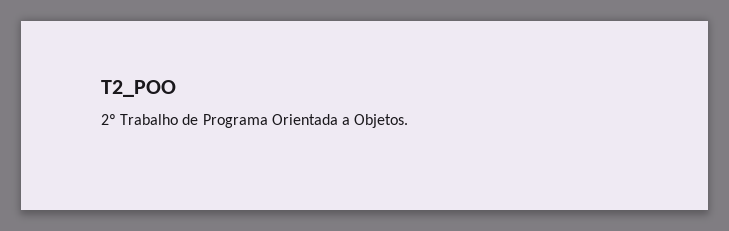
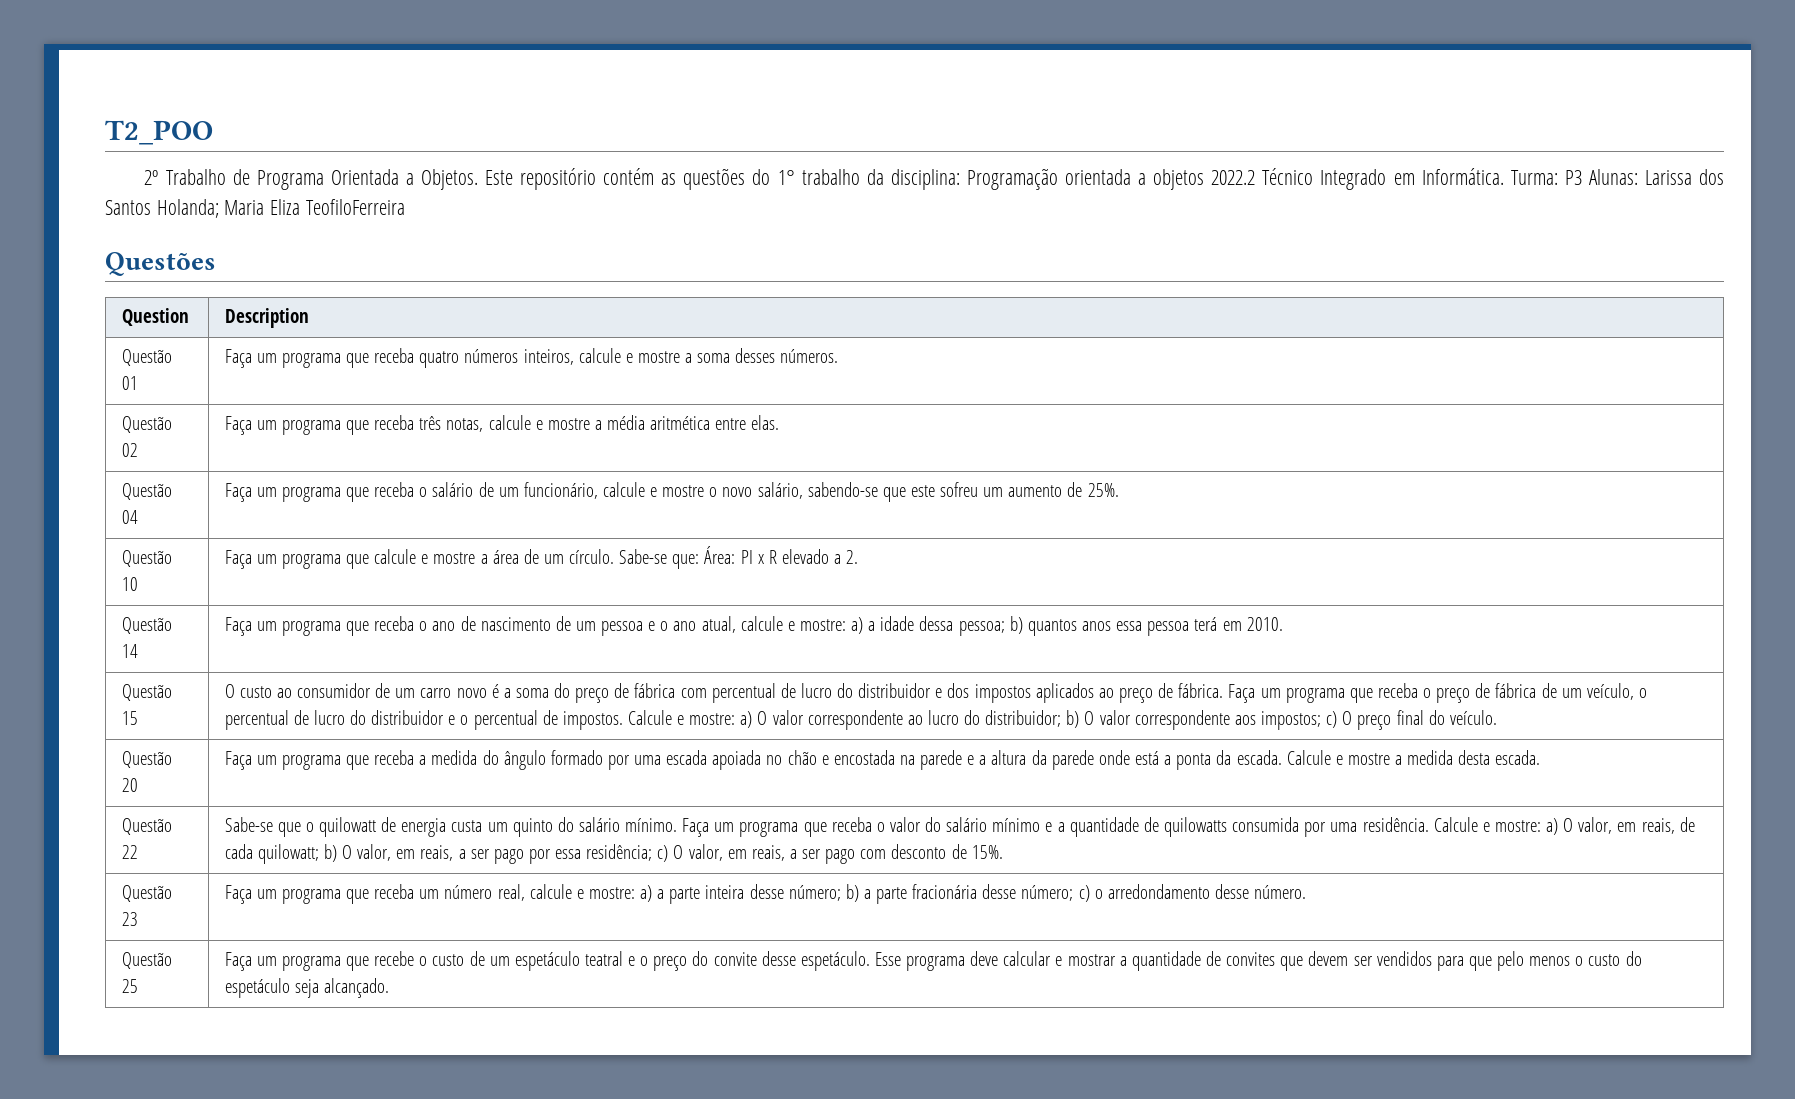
+ Este repositório contém as questões do 1° trabalho da disciplina: Programação orientada a objetos 2022.2 Técnico Integrado em Informática. Turma: P3 Alunas: Larissa dos Santos Holanda; Maria Eliza TeofiloFerreira
+ Questões
+ Question | Description
+ Questão 01 | Faça um programa que receba quatro números inteiros, calcule e mostre a soma desses números.
+ Questão 02 | Faça um programa que receba três notas, calcule e mostre a média aritmética entre elas.
+ Questão 04 | Faça um programa que receba o salário de um funcionário, calcule e mostre o novo salário, sabendo-se que este sofreu um aumento de 25%.
+ Questão 10 | Faça um programa que calcule e mostre a área de um círculo. Sabe-se que: Área: PI x R elevado a 2.
+ Questão 14 | Faça um programa que receba o ano de nascimento de um pessoa e o ano atual, calcule e mostre: a) a idade dessa pessoa; b) quantos anos essa pessoa terá em 2010.
+ Questão 15 | O custo ao consumidor de um carro novo é a soma do preço de fábrica com percentual de lucro do distribuidor e dos impostos aplicados ao preço de fábrica. Faça um programa que receba o preço de fábrica de um veículo, o percentual de lucro do distribuidor e o percentual de impostos. Calcule e mostre: a) O valor correspondente ao lucro do distribuidor; b) O valor correspondente aos impostos; c) O preço final do veículo.
+ Questão 20 | Faça um programa que receba a medida do ângulo formado por uma escada apoiada no chão e encostada na parede e a altura da parede onde está a ponta da escada. Calcule e mostre a medida desta escada.
+ Questão 22 | Sabe-se que o quilowatt de energia custa um quinto do salário mínimo. Faça um programa que receba o valor do salário mínimo e a quantidade de quilowatts consumida por uma residência. Calcule e mostre: a) O valor, em reais, de cada quilowatt; b) O valor, em reais, a ser pago por essa residência; c) O valor, em reais, a ser pago com desconto de 15%.
+ Questão 23 | Faça um programa que receba um número real, calcule e mostre: a) a parte inteira desse número; b) a parte fracionária desse número; c) o arredondamento desse número.
+ Questão 25 | Faça um programa que recebe o custo de um espetáculo teatral e o preço do convite desse espetáculo. Esse programa deve calcular e mostrar a quantidade de convites que devem ser vendidos para que pelo menos o custo do espetáculo seja alcançado.

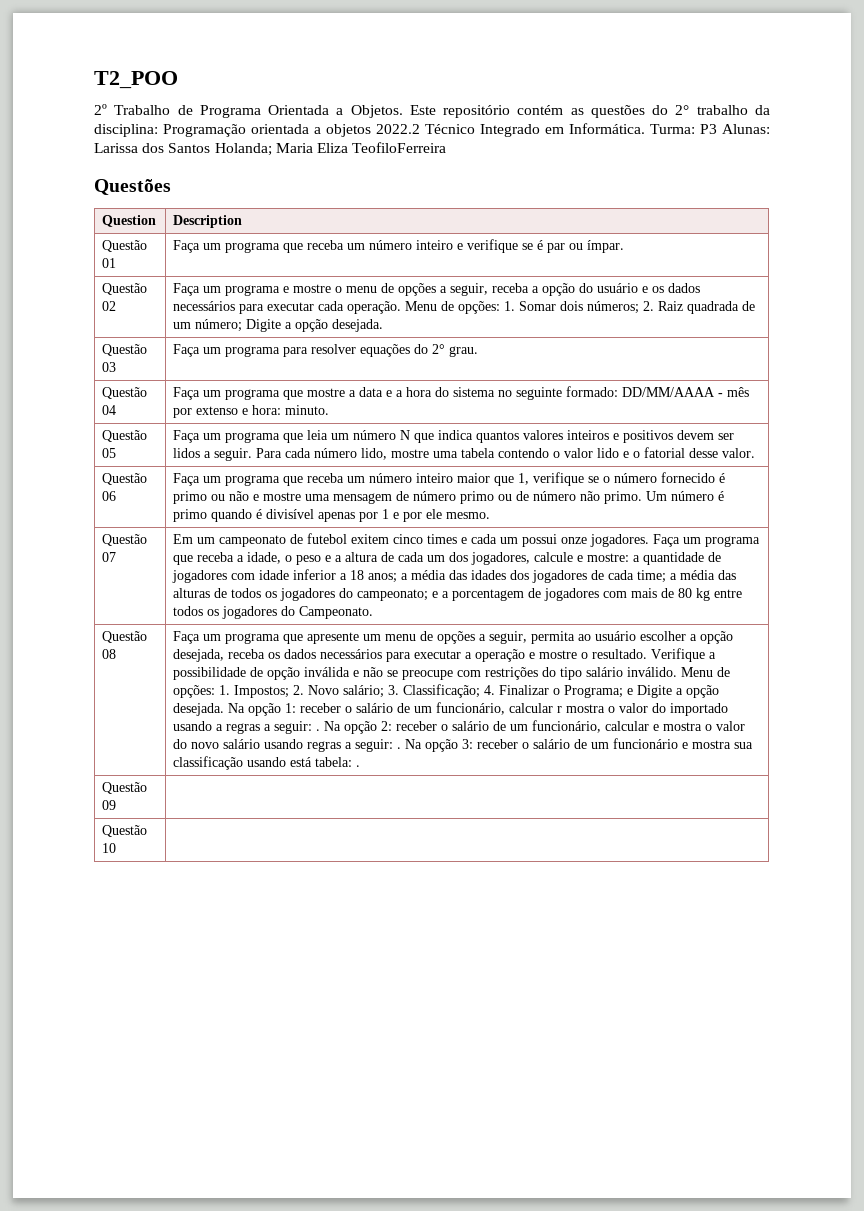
- Este repositório contém as questões do 1° trabalho da disciplina: Programação orientada a objetos 2022.2 Técnico Integrado em Informática.
+ Este repositório contém as questões do 2° trabalho da disciplina: Programação orientada a objetos 2022.2 Técnico Integrado em Informática.
- Questão 01 | Faça um programa que receba quatro números inteiros, calcule e mostre a soma desses números.
+ Questão 01 | Faça um programa que receba um número inteiro e verifique se é par ou ímpar.
- Faça um programa que receba três notas, calcule e mostre a média aritmética entre elas.
+ Faça um programa e mostre o menu de opções a seguir, receba a opção do usuário e os dados necessários para executar cada operação. Menu de opções: 1. Somar dois números; 2. Raiz quadrada de um número; Digite a opção desejada.
+ Questão 03 | Faça um programa para resolver equações do 2° grau.
- Questão 04 | Faça um programa que receba o salário de um funcionário, calcule e mostre o novo salário, sabendo-se que este sofreu um aumento de 25%.
- Questão 10 | Faça um programa que calcule e mostre a área de um círculo. Sabe-se que: Área: PI x R elevado a 2.
- Questão 14 | Faça um programa que receba o ano de nascimento de um pessoa e o ano atual, calcule e mostre: a) a idade dessa pessoa; b) quantos anos essa pessoa terá em 2010.
- Questão 15 | O custo ao consumidor de um carro novo é a soma do preço de fábrica com percentual de lucro do distribuidor e dos impostos aplicados ao preço de fábrica. Faça um programa que receba o preço de fábrica de um veículo, o percentual de lucro do distribuidor e o percentual de impostos. Calcule e mostre: a) O valor correspondente ao lucro do distribuidor; b) O valor correspondente aos impostos; c) O preço final do veículo.
- Questão 20 | Faça um programa que receba a medida do ângulo formado por uma escada apoiada no chão e encostada na parede e a altura da parede onde está a ponta da escada. Calcule e mostre a medida desta escada.
- Questão 22 | Sabe-se que o quilowatt de energia custa um quinto do salário mínimo. Faça um programa que receba o valor do salário mínimo e a quantidade de quilowatts consumida por uma residência. Calcule e mostre: a) O valor, em reais, de cada quilowatt; b) O valor, em reais, a ser pago por essa residência; c) O valor, em reais, a ser pago com desconto de 15%.
- Questão 23 | Faça um programa que receba um número real, calcule e mostre: a) a parte inteira desse número; b) a parte fracionária desse número; c) o arredondamento desse número.
- Questão 25 | Faça um programa que recebe o custo de um espetáculo teatral e o preço do convite desse espetáculo. Esse programa deve calcular e mostrar a quantidade de convites que devem ser vendidos para que pelo menos o custo do espetáculo seja alcançado.
+ Questão 04 | Faça um programa que mostre a data e a hora do sistema no seguinte formado: DD/MM/AAAA - mês por extenso e hora: minuto.
+ Questão 05 | Faça um programa que leia um número N que indica quantos valores inteiros e positivos devem ser lidos a seguir. Para cada número lido, mostre uma tabela contendo o valor lido e o fatorial desse valor.
+ Questão 06 | Faça um programa que receba um número inteiro maior que 1, verifique se o número fornecido é primo ou não e mostre uma mensagem de número primo ou de número não primo. Um número é primo quando é divisível apenas por 1 e por ele mesmo.
+ Questão 07 | Em um campeonato de futebol exitem cinco times e cada um possui onze jogadores. Faça um programa que receba a idade, o peso e a altura de cada um dos jogadores, calcule e mostre: a quantidade de jogadores com idade inferior a 18 anos; a média das idades dos jogadores de cada time; a média das alturas de todos os jogadores do campeonato; e a porcentagem de jogadores com mais de 80 kg entre todos os jogadores do Campeonato.
+ Questão 08 | Faça um programa que apresente um menu de opções a seguir, permita ao usuário escolher a opção desejada, receba os dados necessários para executar a operação e mostre o resultado. Verifique a possibilidade de opção inválida e não se preocupe com restrições do tipo salário inválido. Menu de opções: 1. Impostos; 2. Novo salário; 3. Classificação; 4. Finalizar o Programa; e Digite a opção desejada. Na opção 1: receber o salário de um funcionário, calcular r mostra o valor do importado usando a regras a seguir: . Na opção 2: receber o salário de um funcionário, calcular e mostra o valor do novo salário usando regras a seguir: . Na opção 3: receber o salário de um funcionário e mostra sua classificação usando está tabela: .
+ Questão 09 |
+ Questão 10 |

